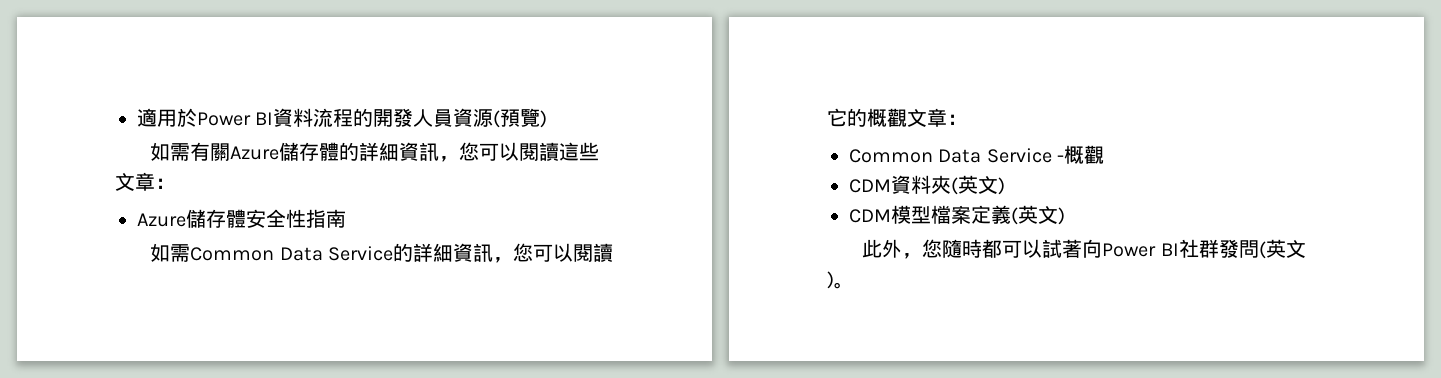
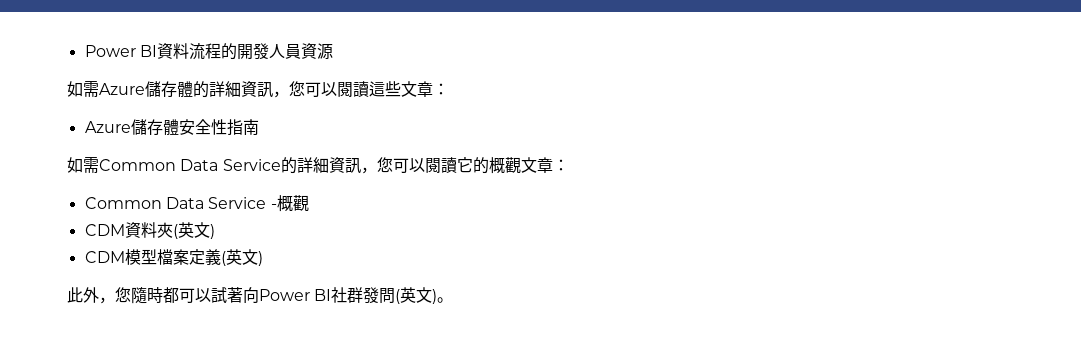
- 適用於Power BI資料流程的開發人員資源(預覽)
- 如需有關Azure儲存體的詳細資訊，您可以閱讀這些文章：
+ Power BI資料流程的開發人員資源
+ 如需Azure儲存體的詳細資訊，您可以閱讀這些文章：

